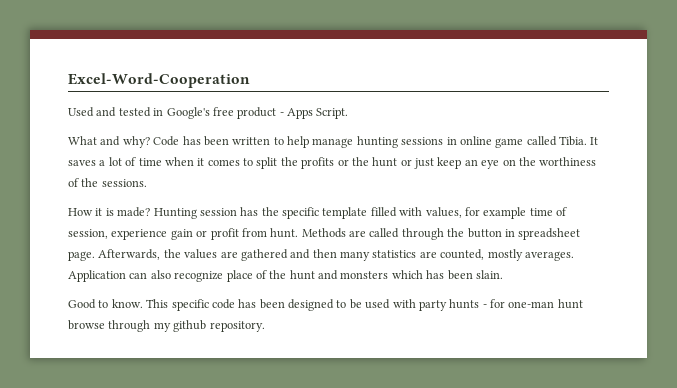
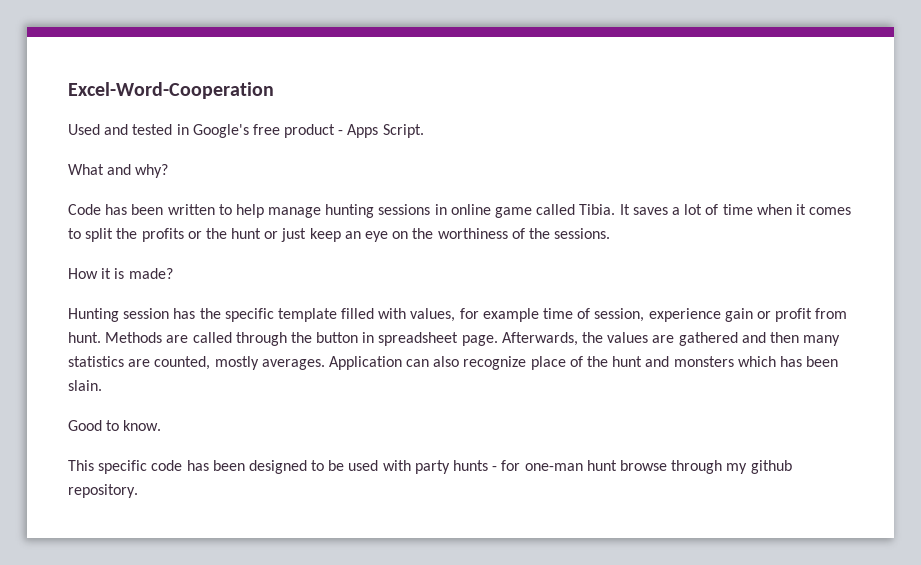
- What and why? Code has been written to help manage hunting sessions in online game called Tibia.
+ What and why?
+ Code has been written to help manage hunting sessions in online game called Tibia.
- How it is made? Hunting session has the specific template filled with values, for example time of session, experience gain or profit from hunt.
+ How it is made?
+ Hunting session has the specific template filled with values, for example time of session, experience gain or profit from hunt.
- Good to know. This specific code has been designed to be used with party hunts - for one-man hunt browse through my github repository.
+ Good to know.
+ This specific code has been designed to be used with party hunts - for one-man hunt browse through my github repository.

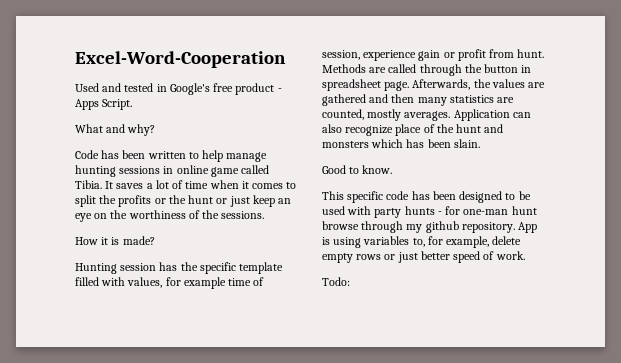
+ App is using variables to, for example, delete empty rows or just better speed of work.
+ Todo:

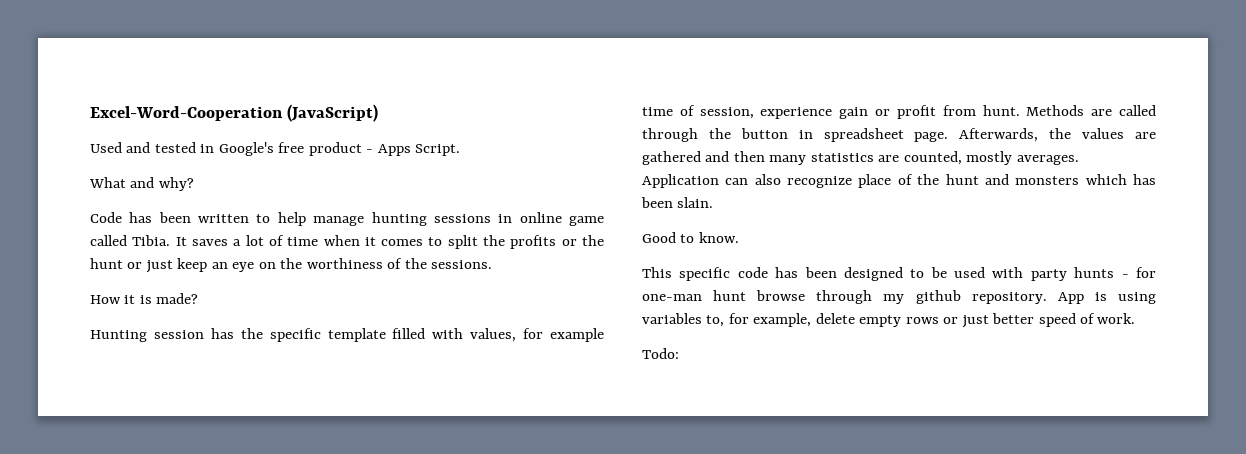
- Excel-Word-Cooperation
+ Excel-Word-Cooperation (JavaScript)

